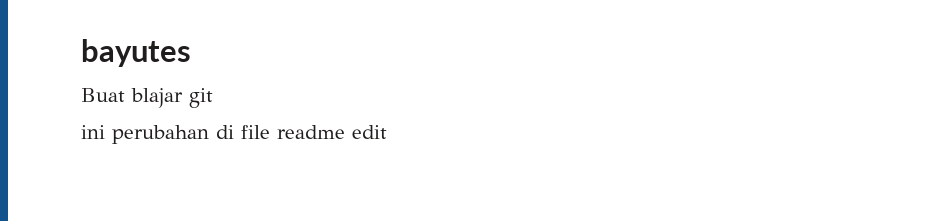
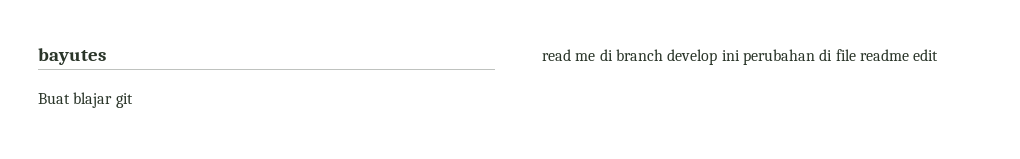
- ini perubahan di file readme edit
+ read me di branch develop ini perubahan di file readme edit

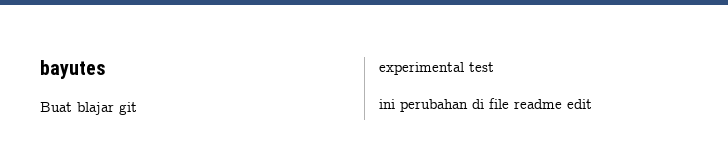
- read me di branch develop ini perubahan di file readme edit
+ experimental test
+ ini perubahan di file readme edit

